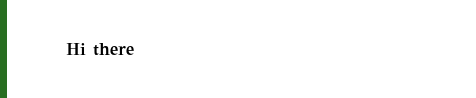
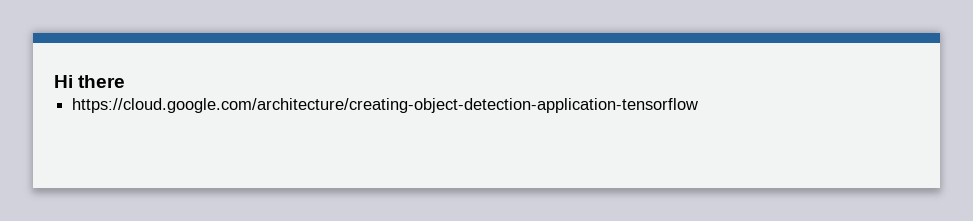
+ https://cloud.google.com/architecture/creating-object-detection-application-tensorflow

